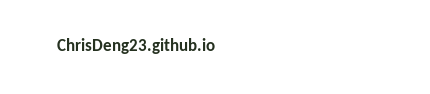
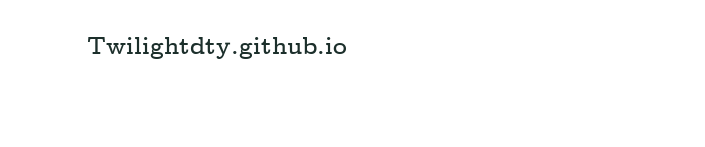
- ChrisDeng23.github.io
+ Twilightdty.github.io

